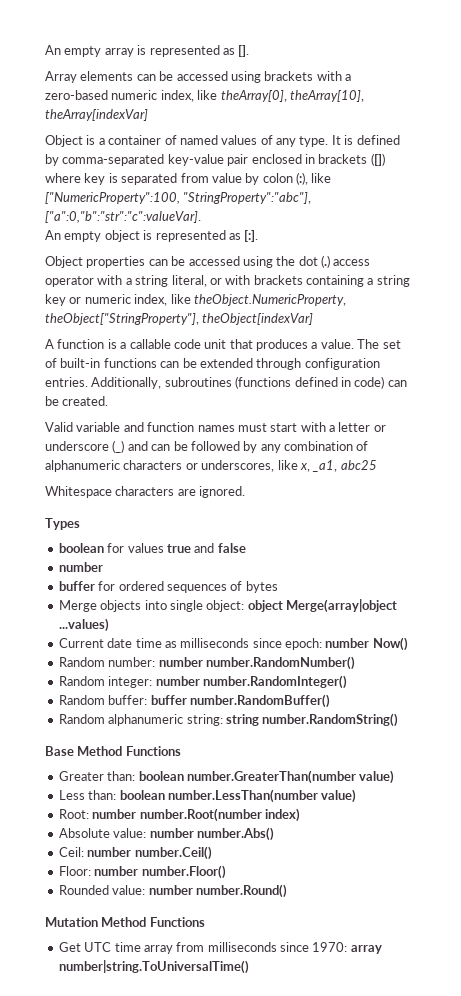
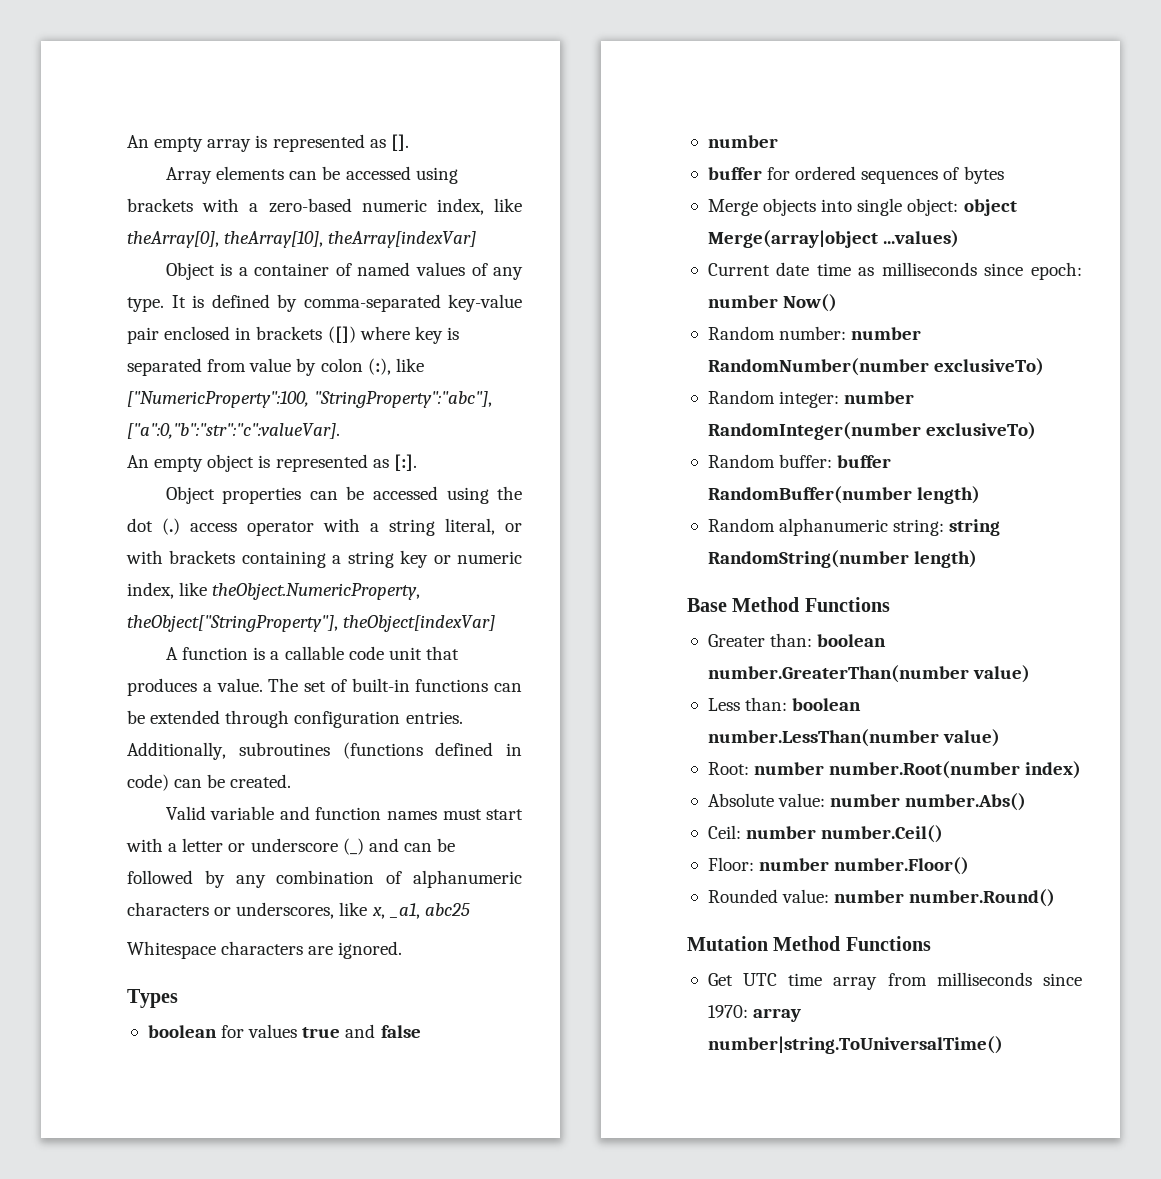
- Random number: number number.RandomNumber()
+ Random number: number RandomNumber(number exclusiveTo)
- Random integer: number number.RandomInteger()
+ Random integer: number RandomInteger(number exclusiveTo)
- Random buffer: buffer number.RandomBuffer()
+ Random buffer: buffer RandomBuffer(number length)
- Random alphanumeric string: string number.RandomString()
+ Random alphanumeric string: string RandomString(number length)

